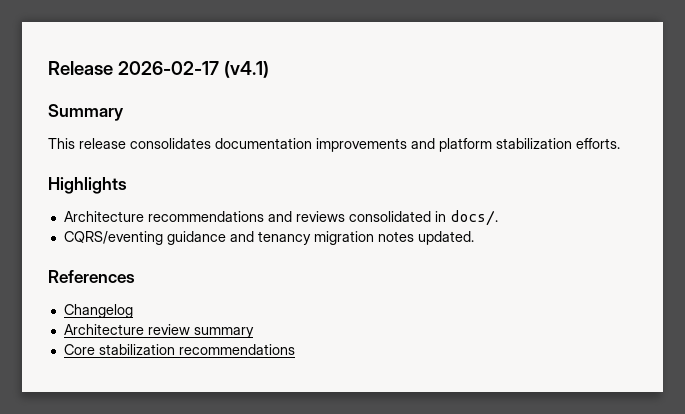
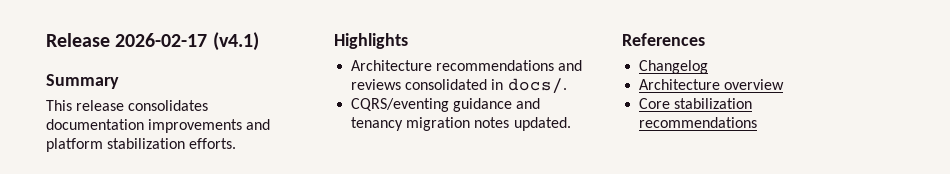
- Architecture review summary
+ Architecture overview

